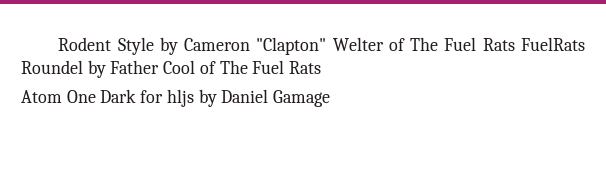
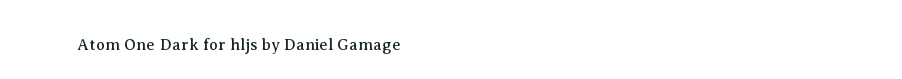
- Rodent Style by Cameron "Clapton" Welter of The Fuel Rats FuelRats Roundel by Father Cool of The Fuel Rats

